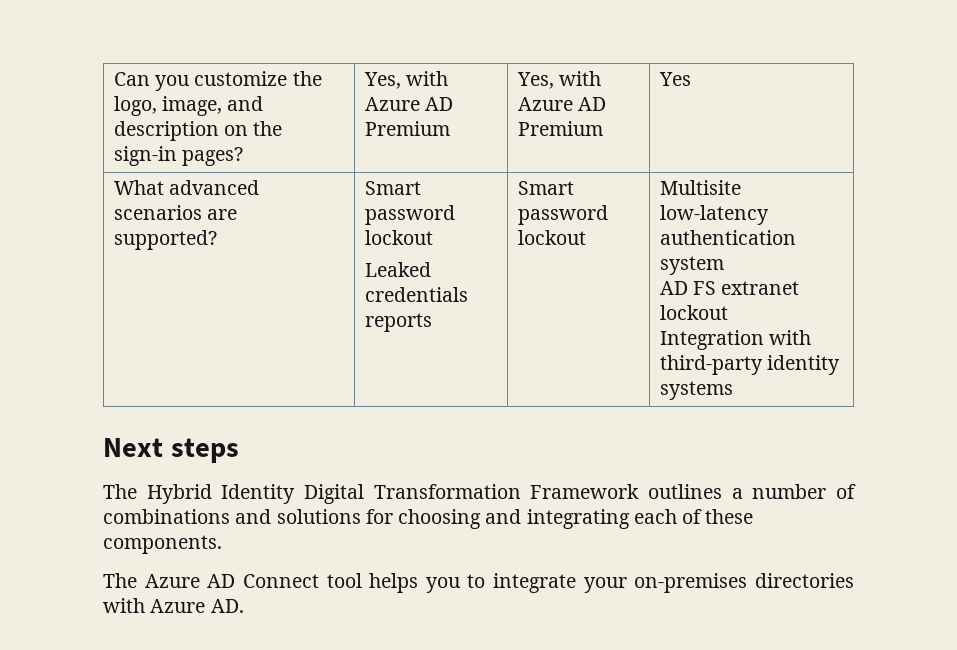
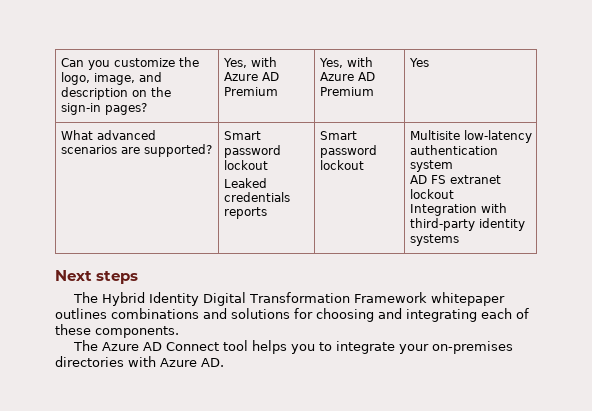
- The Hybrid Identity Digital Transformation Framework outlines a number of combinations and solutions for choosing and integrating each of these components.
+ The Hybrid Identity Digital Transformation Framework whitepaper outlines combinations and solutions for choosing and integrating each of these components.

